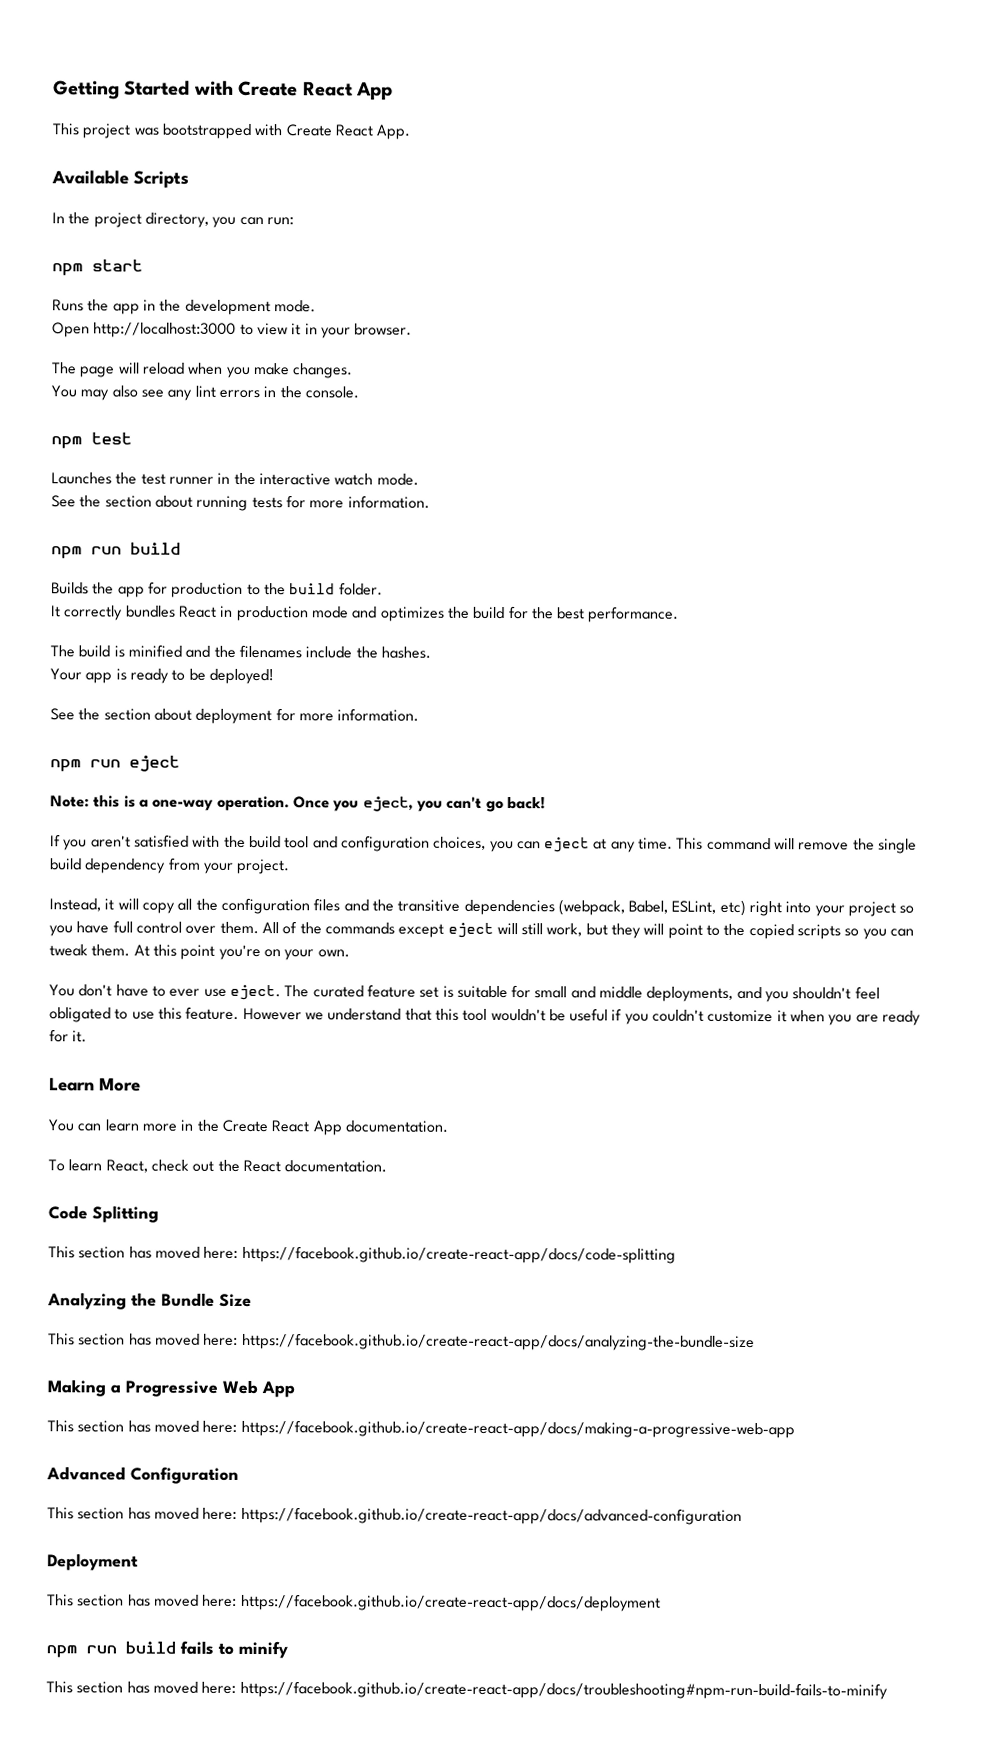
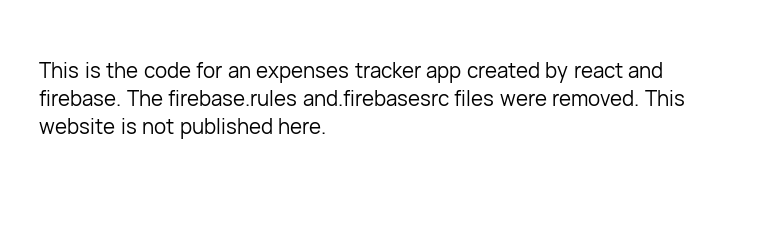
- Getting Started with Create React App
- This project was bootstrapped with Create React App.
- Available Scripts
- In the project directory, you can run:
- npm start
- Runs the app in the development mode.
- Open http://localhost:3000 to view it in your browser.
- The page will reload when you make changes.
- You may also see any lint errors in the console.
- npm test
- Launches the test runner in the interactive watch mode.
- See the section about running tests for more information.
- npm run build
- Builds the app for production to the build folder.
- It correctly bundles React in production mode and optimizes the build for the best performance.
- The build is minified and the filenames include the hashes.
- Your app is ready to be deployed!
- See the section about deployment for more information.
- npm run eject
- Note: this is a one-way operation. Once you eject, you can't go back!
- If you aren't satisfied with the build tool and configuration choices, you can eject at any time. This command will remove the single build dependency from your project.
- Instead, it will copy all the configuration files and the transitive dependencies (webpack, Babel, ESLint, etc) right into your project so you have full control over them. All of the commands except eject will still work, but they will point to the copied scripts so you can tweak them. At this point you're on your own.
- You don't have to ever use eject. The curated feature set is suitable for small and middle deployments, and you shouldn't feel obligated to use this feature. However we understand that this tool wouldn't be useful if you couldn't customize it when you are ready for it.
- Learn More
- You can learn more in the Create React App documentation.
- To learn React, check out the React documentation.
- Code Splitting
- This section has moved here: https://facebook.github.io/create-react-app/docs/code-splitting
- Analyzing the Bundle Size
- This section has moved here: https://facebook.github.io/create-react-app/docs/analyzing-the-bundle-size
- Making a Progressive Web App
- This section has moved here: https://facebook.github.io/create-react-app/docs/making-a-progressive-web-app
- Advanced Configuration
- This section has moved here: https://facebook.github.io/create-react-app/docs/advanced-configuration
- Deployment
- This section has moved here: https://facebook.github.io/create-react-app/docs/deployment
- npm run build fails to minify
- This section has moved here: https://facebook.github.io/create-react-app/docs/troubleshooting#npm-run-build-fails-to-minify
+ This is the code for an expenses tracker app created by react and firebase. The firebase.rules and.firebasesrc files were removed. This website is not published here.

